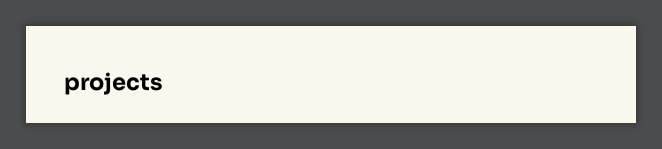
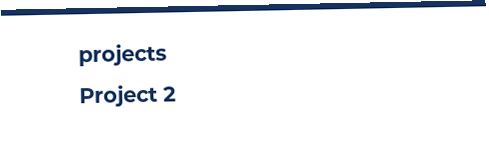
+ Project 2

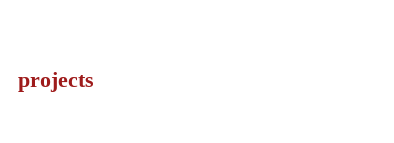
- Project 2

